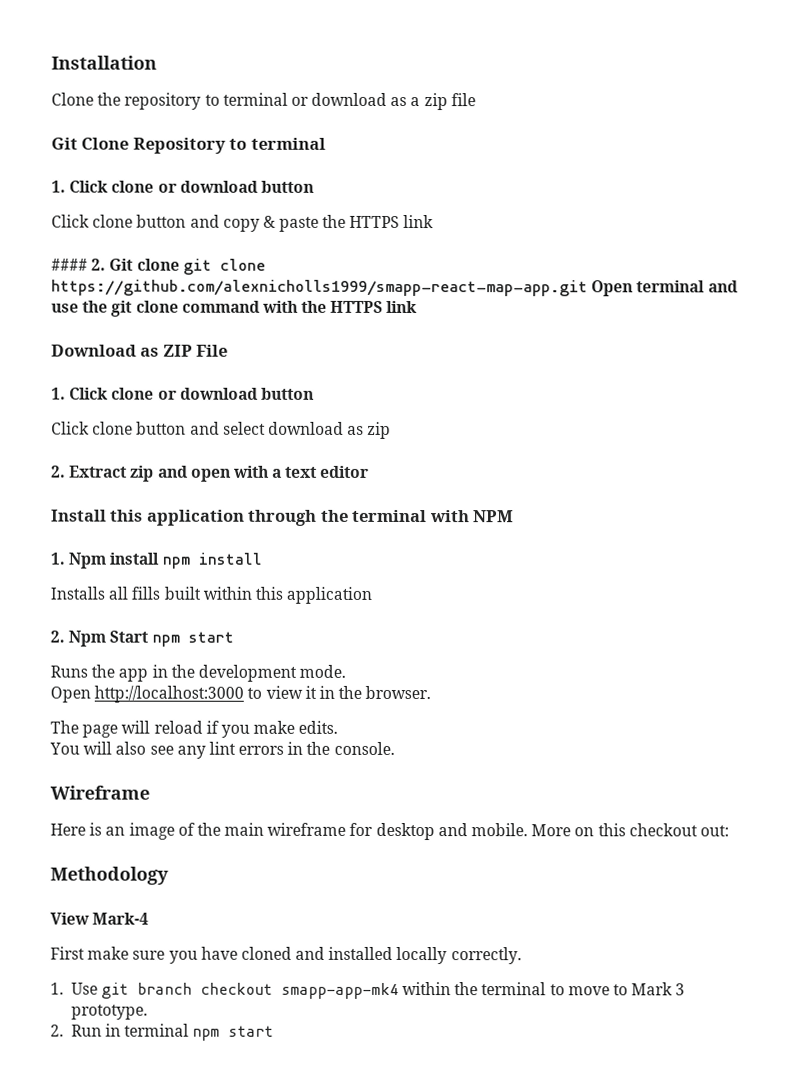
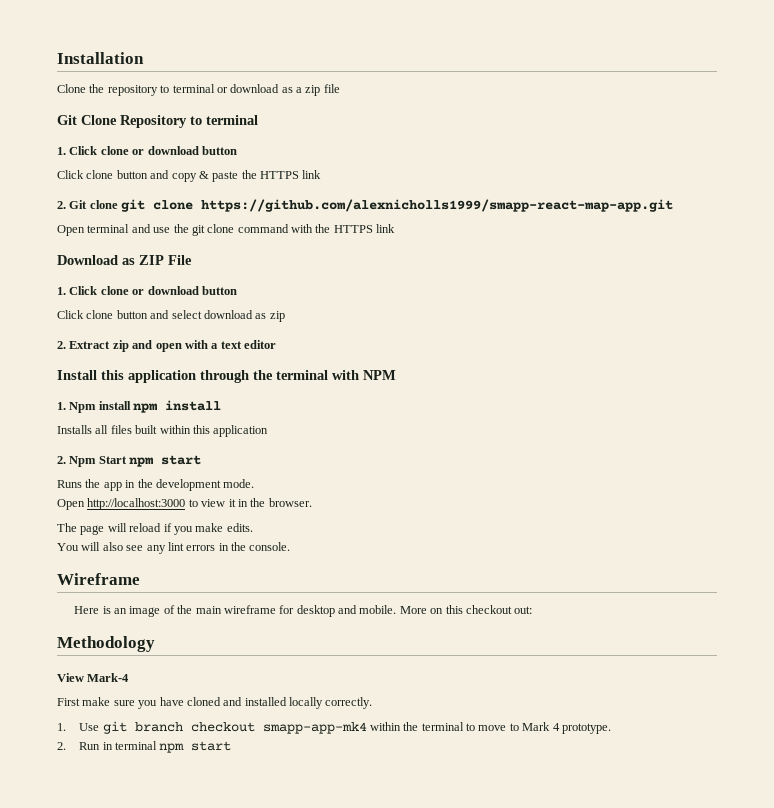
- #### 2. Git clone git clone https://github.com/alexnicholls1999/smapp-react-map-app.git Open terminal and use the git clone command with the HTTPS link
+ 2. Git clone git clone https://github.com/alexnicholls1999/smapp-react-map-app.git
+ Open terminal and use the git clone command with the HTTPS link
- Installs all fills built within this application
+ Installs all files built within this application
- 1. Use git branch checkout smapp-app-mk4 within the terminal to move to Mark 3 prototype.
+ 1. Use git branch checkout smapp-app-mk4 within the terminal to move to Mark 4 prototype.

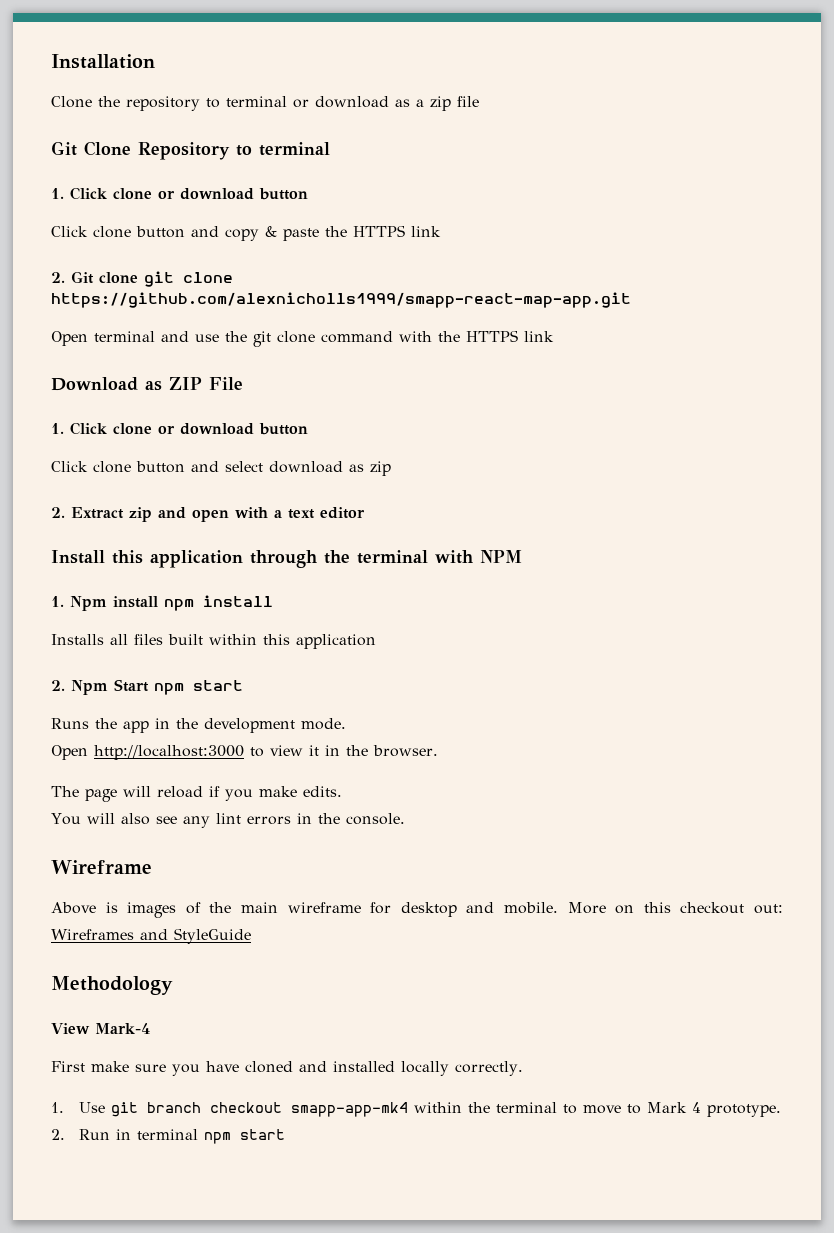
- Here is an image of the main wireframe for desktop and mobile.
+ Above is images of the main wireframe for desktop and mobile.
- More on this checkout out:
+ More on this checkout out: Wireframes and StyleGuide

